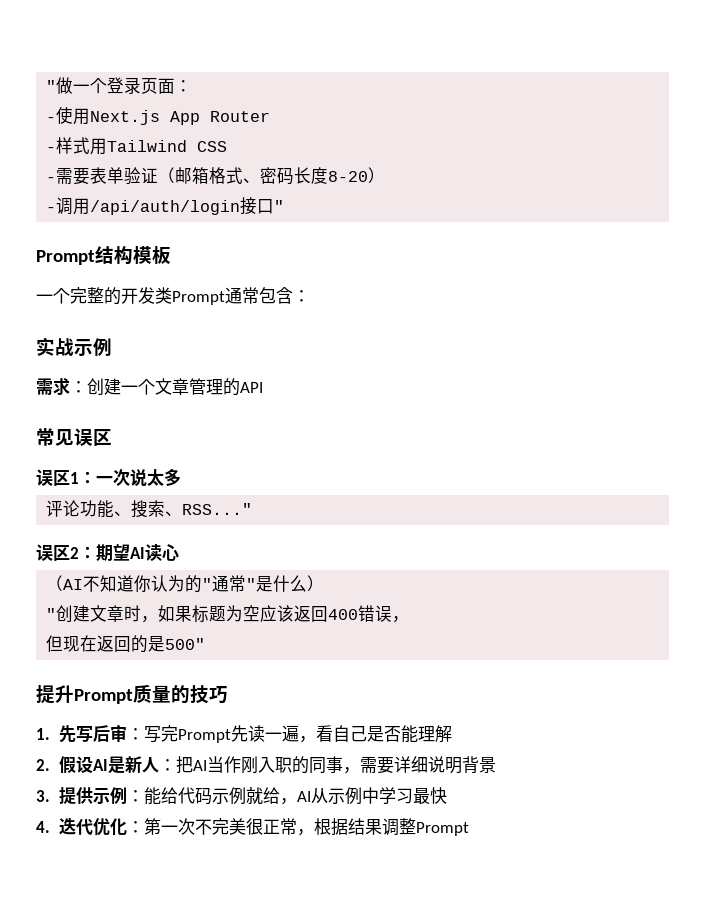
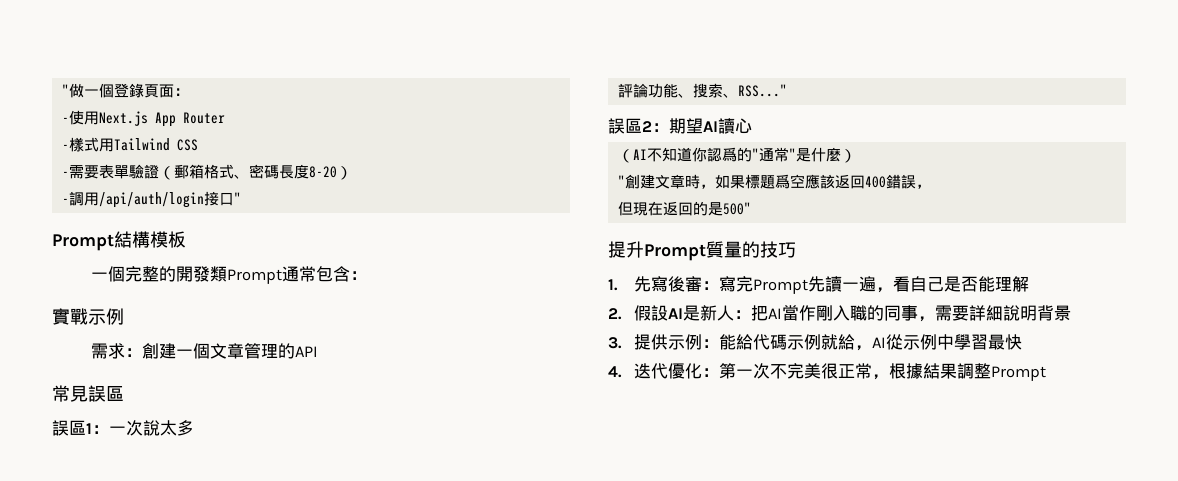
- "做一个登录页面：
+ "做一個登錄頁面：
- -样式用Tailwind CSS
+ -樣式用Tailwind CSS
- -需要表单验证（邮箱格式、密码长度8-20）
+ -需要表單驗證（郵箱格式、密碼長度8-20）
- -调用/api/auth/login接口"
+ -調用/api/auth/login接口"
- Prompt结构模板
+ Prompt結構模板
- 一个完整的开发类Prompt通常包含：
+ 一個完整的開發類Prompt通常包含：
- 实战示例
+ 實戰示例
- 需求：创建一个文章管理的API
+ 需求：創建一個文章管理的API
- 常见误区
- 误区1：一次说太多
+ 常見誤區
+ 誤區1：一次說太多
- 评论功能、搜索、RSS..."
+ 評論功能、搜索、RSS..."
- 误区2：期望AI读心
+ 誤區2：期望AI讀心
- （AI不知道你认为的"通常"是什么）
+ （AI不知道你認爲的"通常"是什麼）
- "创建文章时，如果标题为空应该返回400错误，
+ "創建文章時，如果標題爲空應該返回400錯誤，
- 但现在返回的是500"
+ 但現在返回的是500"
- 提升Prompt质量的技巧
+ 提升Prompt質量的技巧
- 1.先写后审：写完Prompt先读一遍，看自己是否能理解
+ 1.先寫後審：寫完Prompt先讀一遍，看自己是否能理解
- 2.假设AI是新人：把AI当作刚入职的同事，需要详细说明背景
+ 2.假設AI是新人：把AI當作剛入職的同事，需要詳細說明背景
- 3.提供示例：能给代码示例就给，AI从示例中学习最快
+ 3.提供示例：能給代碼示例就給，AI從示例中學習最快
- 4.迭代优化：第一次不完美很正常，根据结果调整Prompt
+ 4.迭代優化：第一次不完美很正常，根據結果調整Prompt

